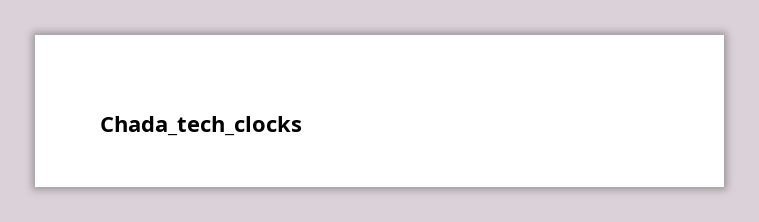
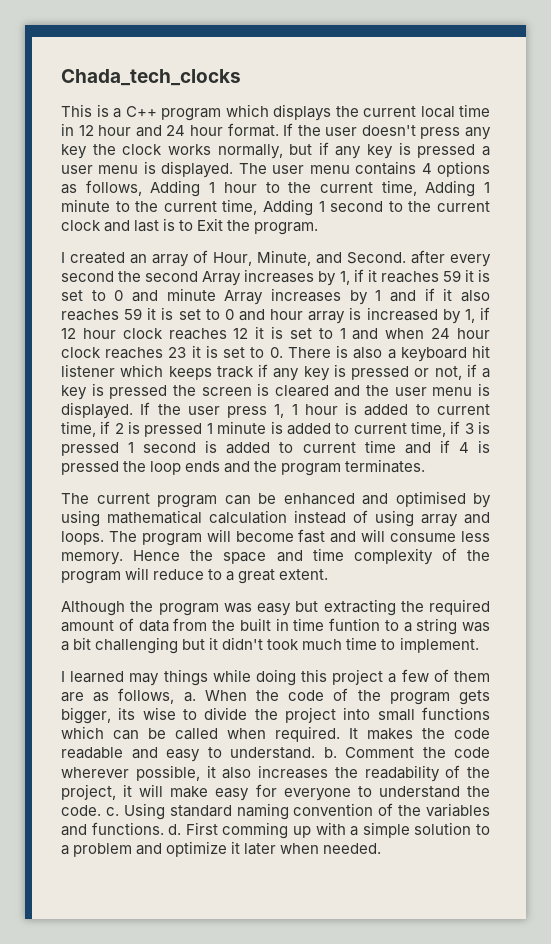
+ This is a C++ program which displays the current local time in 12 hour and 24 hour format. If the user doesn't press any key the clock works normally, but if any key is pressed a user menu is displayed. The user menu contains 4 options as follows, Adding 1 hour to the current time, Adding 1 minute to the current time, Adding 1 second to the current clock and last is to Exit the program.
+ I created an array of Hour, Minute, and Second. after every second the second Array increases by 1, if it reaches 59 it is set to 0 and minute Array increases by 1 and if it also reaches 59 it is set to 0 and hour array is increased by 1, if 12 hour clock reaches 12 it is set to 1 and when 24 hour clock reaches 23 it is set to 0. There is also a keyboard hit listener which keeps track if any key is pressed or not, if a key is pressed the screen is cleared and the user menu is displayed. If the user press 1, 1 hour is added to current time, if 2 is pressed 1 minute is added to current time, if 3 is pressed 1 second is added to current time and if 4 is pressed the loop ends and the program terminates.
+ The current program can be enhanced and optimised by using mathematical calculation instead of using array and loops. The program will become fast and will consume less memory. Hence the space and time complexity of the program will reduce to a great extent.
+ Although the program was easy but extracting the required amount of data from the built in time funtion to a string was a bit challenging but it didn't took much time to implement.
+ I learned may things while doing this project a few of them are as follows, a. When the code of the program gets bigger, its wise to divide the project into small functions which can be called when required. It makes the code readable and easy to understand. b. Comment the code wherever possible, it also increases the readability of the project, it will make easy for everyone to understand the code. c. Using standard naming convention of the variables and functions. d. First comming up with a simple solution to a problem and optimize it later when needed.

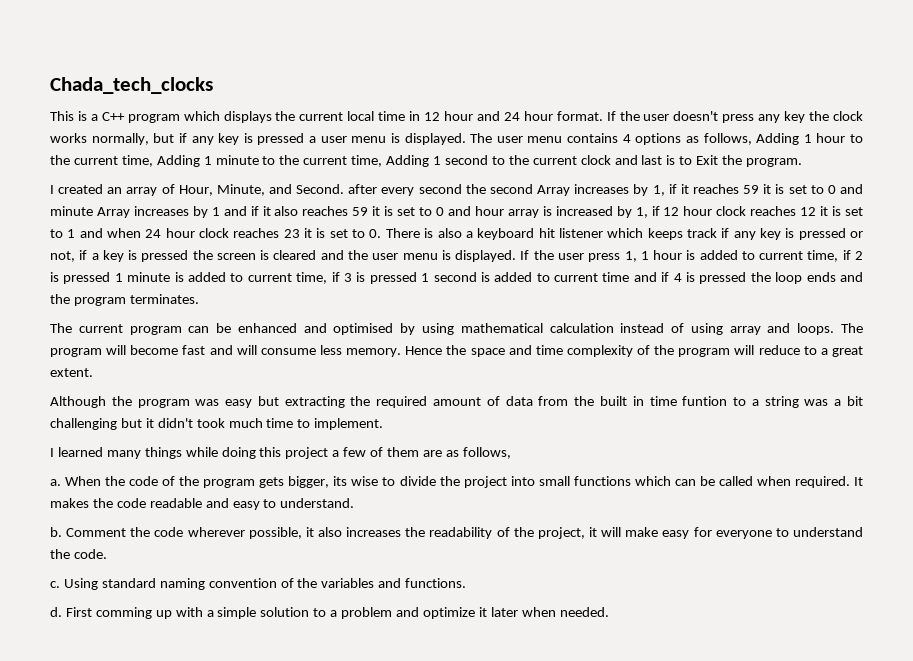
- I learned may things while doing this project a few of them are as follows, a.
+ I learned many things while doing this project a few of them are as follows,
+ a.
- It makes the code readable and easy to understand. b.
+ It makes the code readable and easy to understand.
+ b.
- Comment the code wherever possible, it also increases the readability of the project, it will make easy for everyone to understand the code. c.
+ Comment the code wherever possible, it also increases the readability of the project, it will make easy for everyone to understand the code.
+ c.
- Using standard naming convention of the variables and functions. d.
+ Using standard naming convention of the variables and functions.
+ d.

